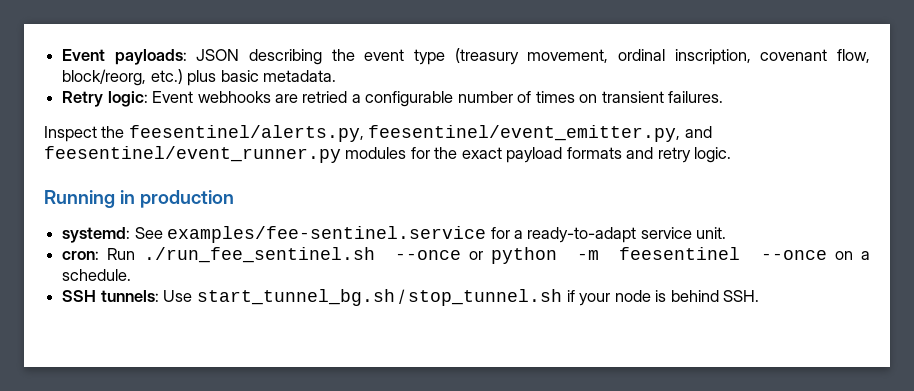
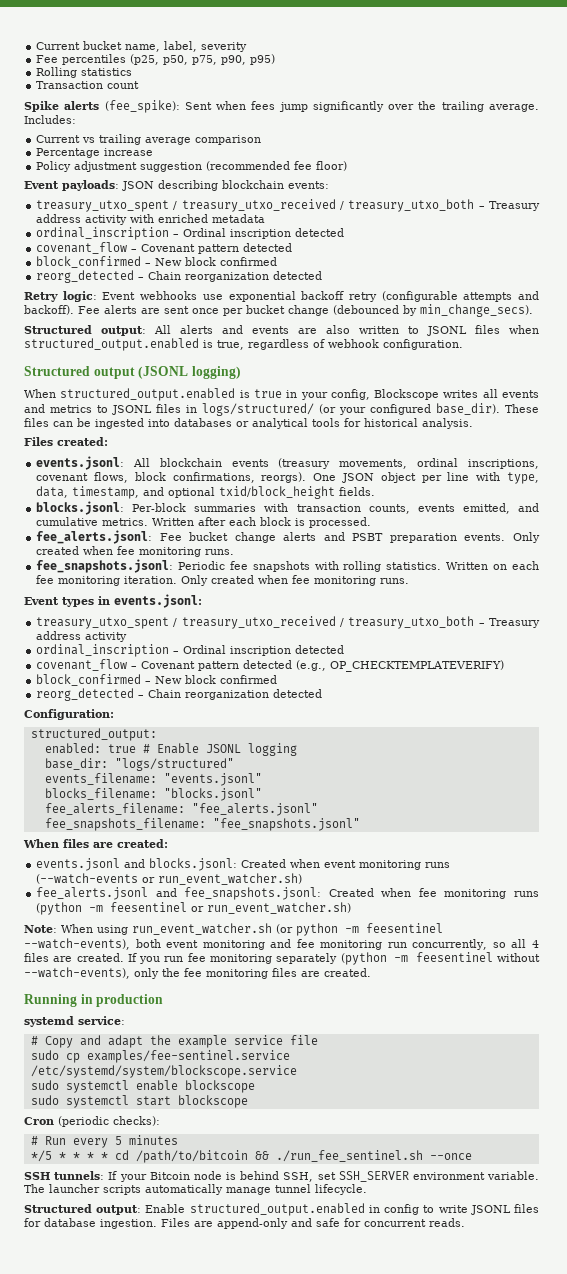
- Event payloads: JSON describing the event type (treasury movement, ordinal inscription, covenant flow, block/reorg, etc.) plus basic metadata.
- Retry logic: Event webhooks are retried a configurable number of times on transient failures.
- Inspect the feesentinel/alerts.py, feesentinel/event_emitter.py, and feesentinel/event_runner.py modules for the exact payload formats and retry logic.
+ Current bucket name, label, severity
+ Fee percentiles (p25, p50, p75, p90, p95)
+ Rolling statistics
+ Transaction count
+ Spike alerts (fee_spike): Sent when fees jump significantly over the trailing average. Includes:
+ Current vs trailing average comparison
+ Percentage increase
+ Policy adjustment suggestion (recommended fee floor)
+ Event payloads: JSON describing blockchain events:
+ treasury_utxo_spent / treasury_utxo_received / treasury_utxo_both – Treasury address activity with enriched metadata
+ ordinal_inscription – Ordinal inscription detected
+ covenant_flow – Covenant pattern detected
+ block_confirmed – New block confirmed
+ reorg_detected – Chain reorganization detected
+ Retry logic: Event webhooks use exponential backoff retry (configurable attempts and backoff). Fee alerts are sent once per bucket change (debounced by min_change_secs).
+ Structured output: All alerts and events are also written to JSONL files when structured_output.enabled is true, regardless of webhook configuration.
+ Structured output (JSONL logging)
+ When structured_output.enabled is true in your config, Blockscope writes all events and metrics to JSONL files in logs/structured/ (or your configured base_dir). These files can be ingested into databases or analytical tools for historical analysis.
+ Files created:
+ events.jsonl: All blockchain events (treasury movements, ordinal inscriptions, covenant flows, block confirmations, reorgs). One JSON object per line with type, data, timestamp, and optional txid/block_height fields.
+ blocks.jsonl: Per-block summaries with transaction counts, events emitted, and cumulative metrics. Written after each block is processed.
+ fee_alerts.jsonl: Fee bucket change alerts and PSBT preparation events. Only created when fee monitoring runs.
+ fee_snapshots.jsonl: Periodic fee snapshots with rolling statistics. Written on each fee monitoring iteration. Only created when fee monitoring runs.
+ Event types in events.jsonl:
+ treasury_utxo_spent / treasury_utxo_received / treasury_utxo_both – Treasury address activity
+ ordinal_inscription – Ordinal inscription detected
+ covenant_flow – Covenant pattern detected (e.g., OP_CHECKTEMPLATEVERIFY)
+ block_confirmed – New block confirmed
+ reorg_detected – Chain reorganization detected
+ Configuration:
+ structured_output:
+ enabled: true # Enable JSONL logging
+ base_dir: "logs/structured"
+ events_filename: "events.jsonl"
+ blocks_filename: "blocks.jsonl"
+ fee_alerts_filename: "fee_alerts.jsonl"
+ fee_snapshots_filename: "fee_snapshots.jsonl"
+ When files are created:
+ events.jsonl and blocks.jsonl: Created when event monitoring runs (--watch-events or run_event_watcher.sh)
+ fee_alerts.jsonl and fee_snapshots.jsonl: Created when fee monitoring runs (python -m feesentinel or run_event_watcher.sh)
+ Note: When using run_event_watcher.sh (or python -m feesentinel --watch-events), both event monitoring and fee monitoring run concurrently, so all 4 files are created. If you run fee monitoring separately (python -m feesentinel without --watch-events), only the fee monitoring files are created.
  Running in production
- systemd: See examples/fee-sentinel.service for a ready-to-adapt service unit.
- cron: Run ./run_fee_sentinel.sh --once or python -m feesentinel --once on a schedule.
- SSH tunnels: Use start_tunnel_bg.sh / stop_tunnel.sh if your node is behind SSH.
+ systemd service:
+ # Copy and adapt the example service file
+ sudo cp examples/fee-sentinel.service /etc/systemd/system/blockscope.service
+ sudo systemctl enable blockscope
+ sudo systemctl start blockscope
+ Cron (periodic checks):
+ # Run every 5 minutes
+ */5 * * * * cd /path/to/bitcoin && ./run_fee_sentinel.sh --once
+ SSH tunnels: If your Bitcoin node is behind SSH, set SSH_SERVER environment variable. The launcher scripts automatically manage tunnel lifecycle.
+ Structured output: Enable structured_output.enabled in config to write JSONL files for database ingestion. Files are append-only and safe for concurrent reads.

